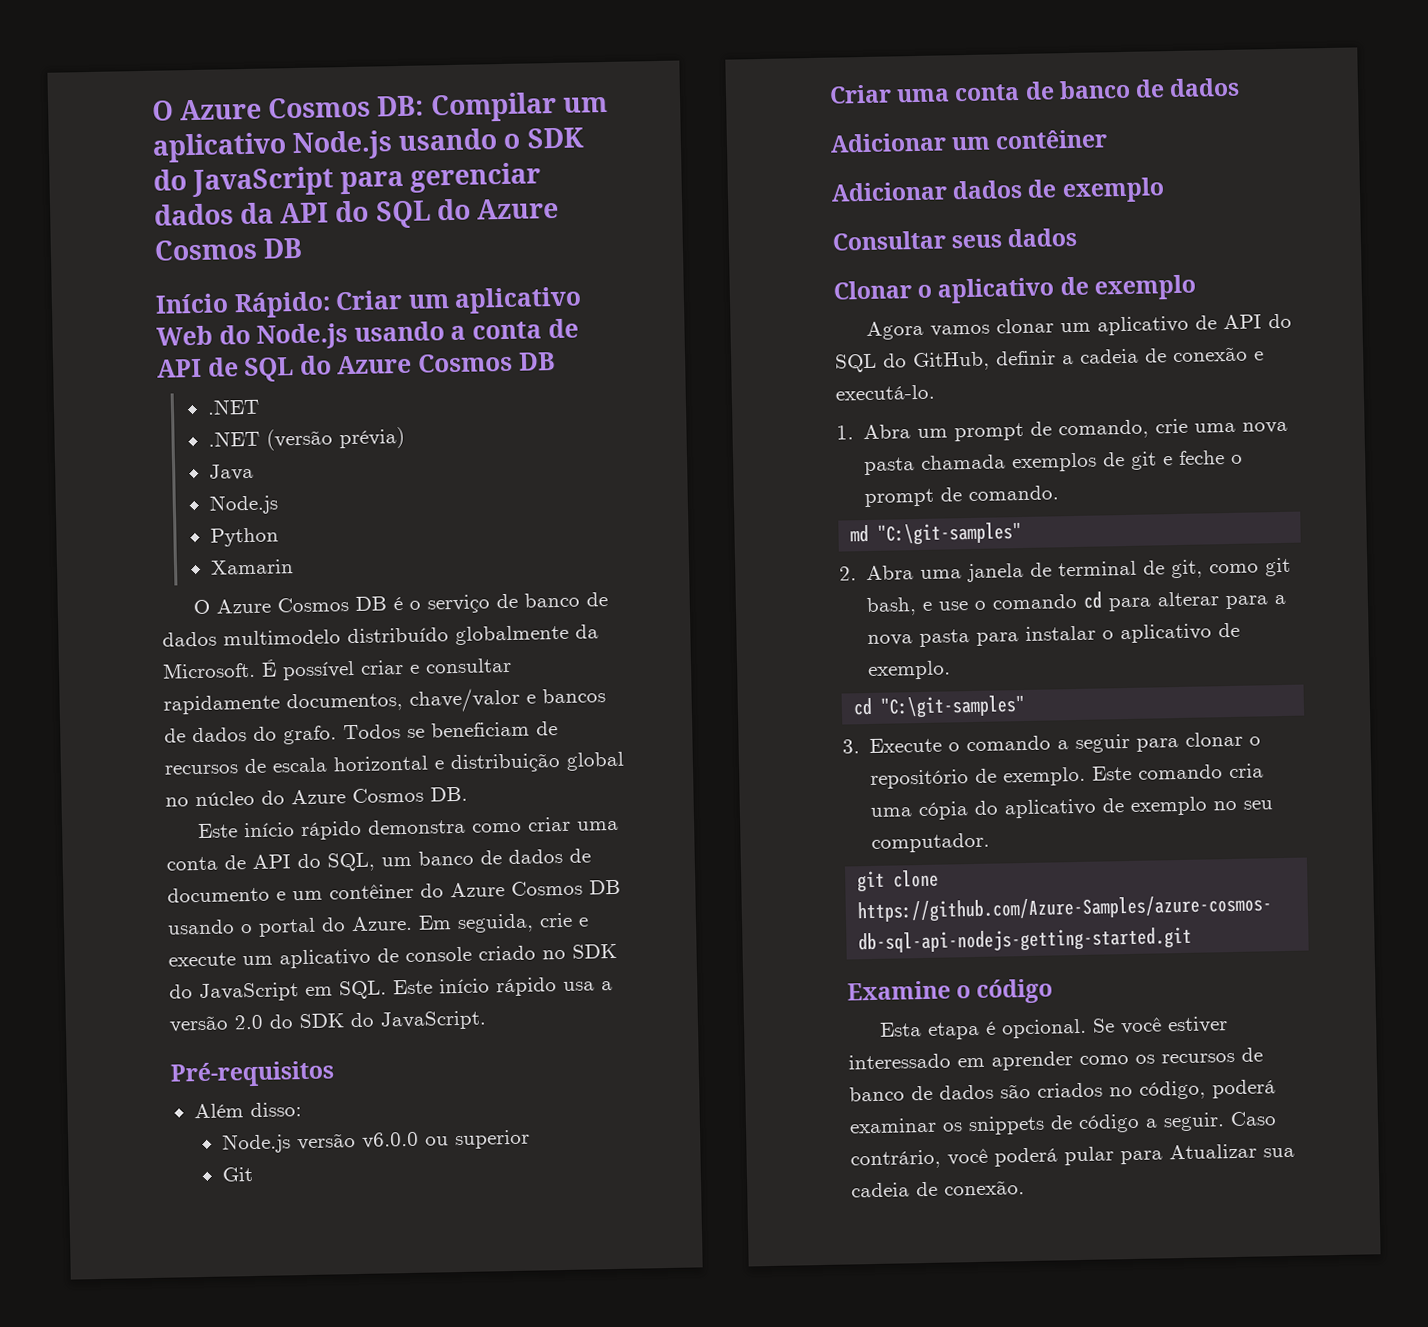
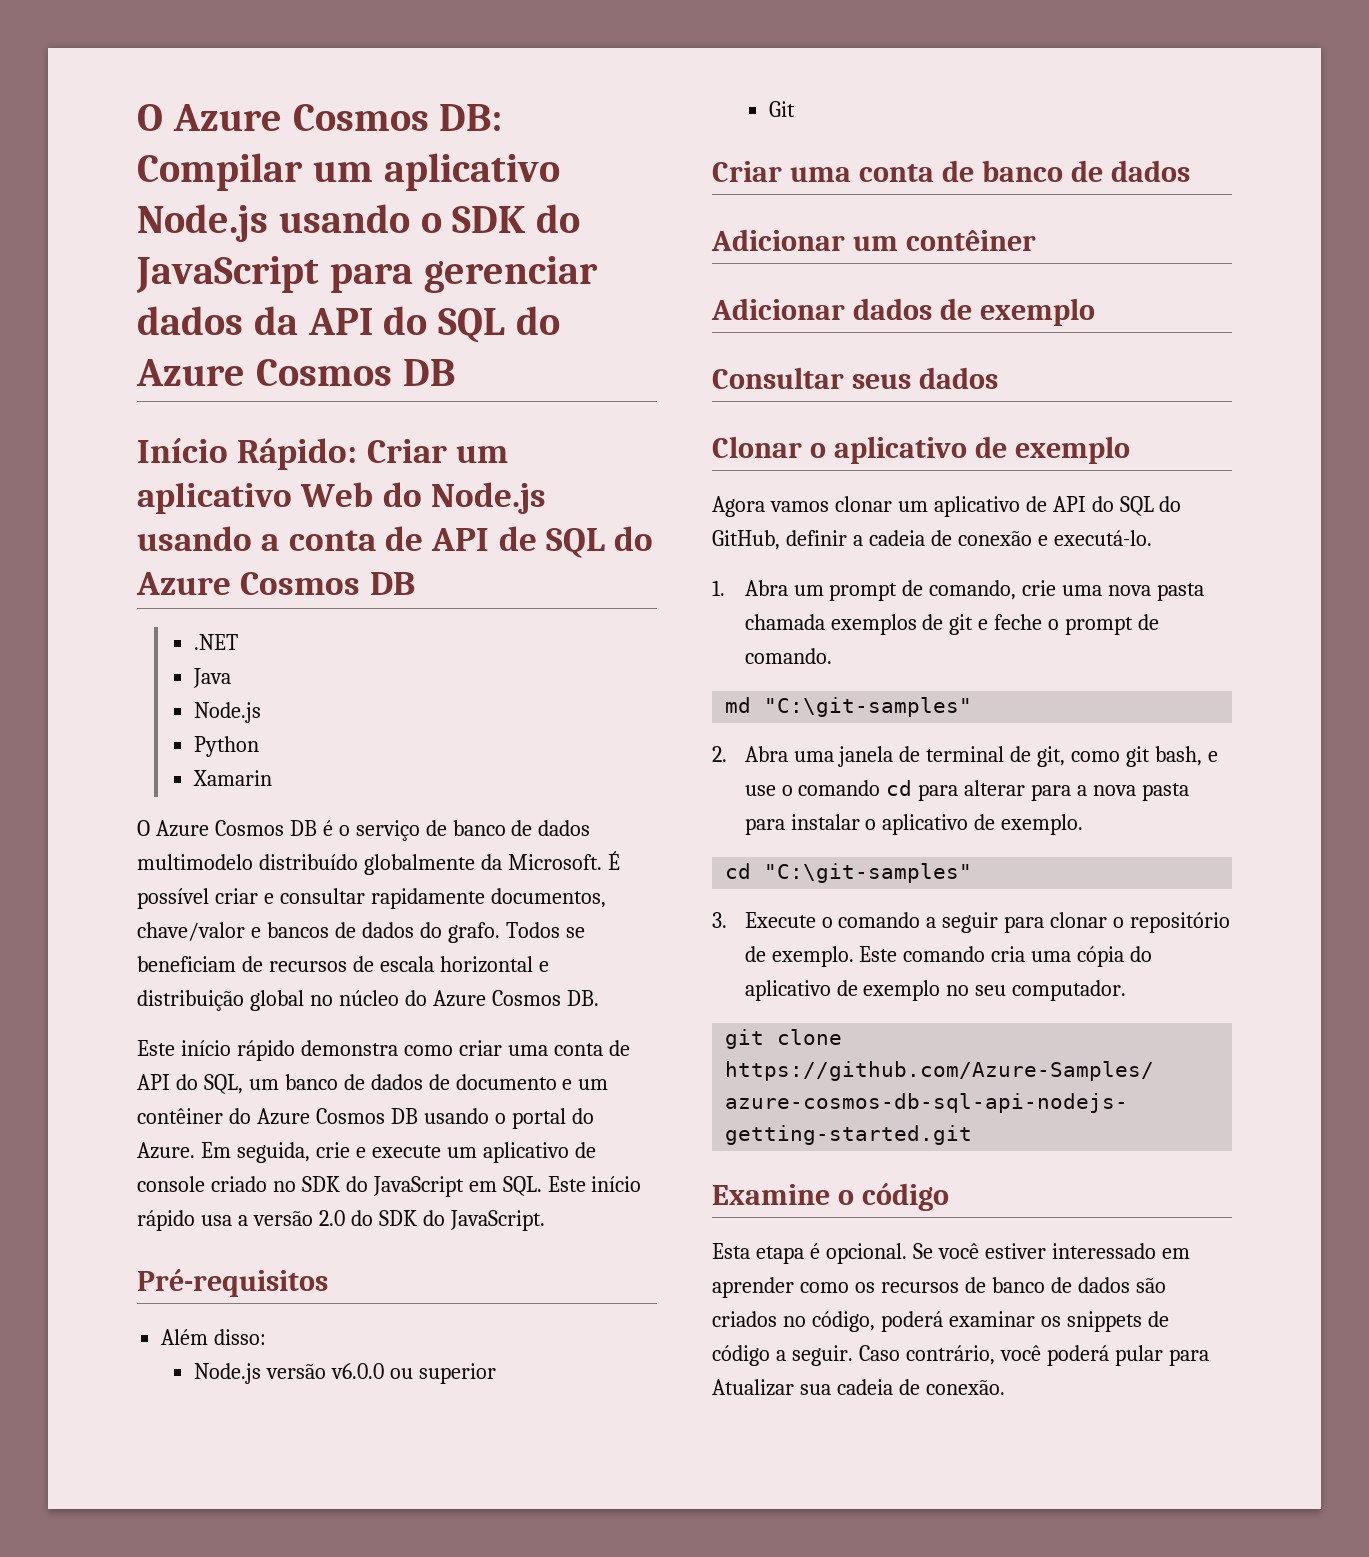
- .NET (versão prévia)

